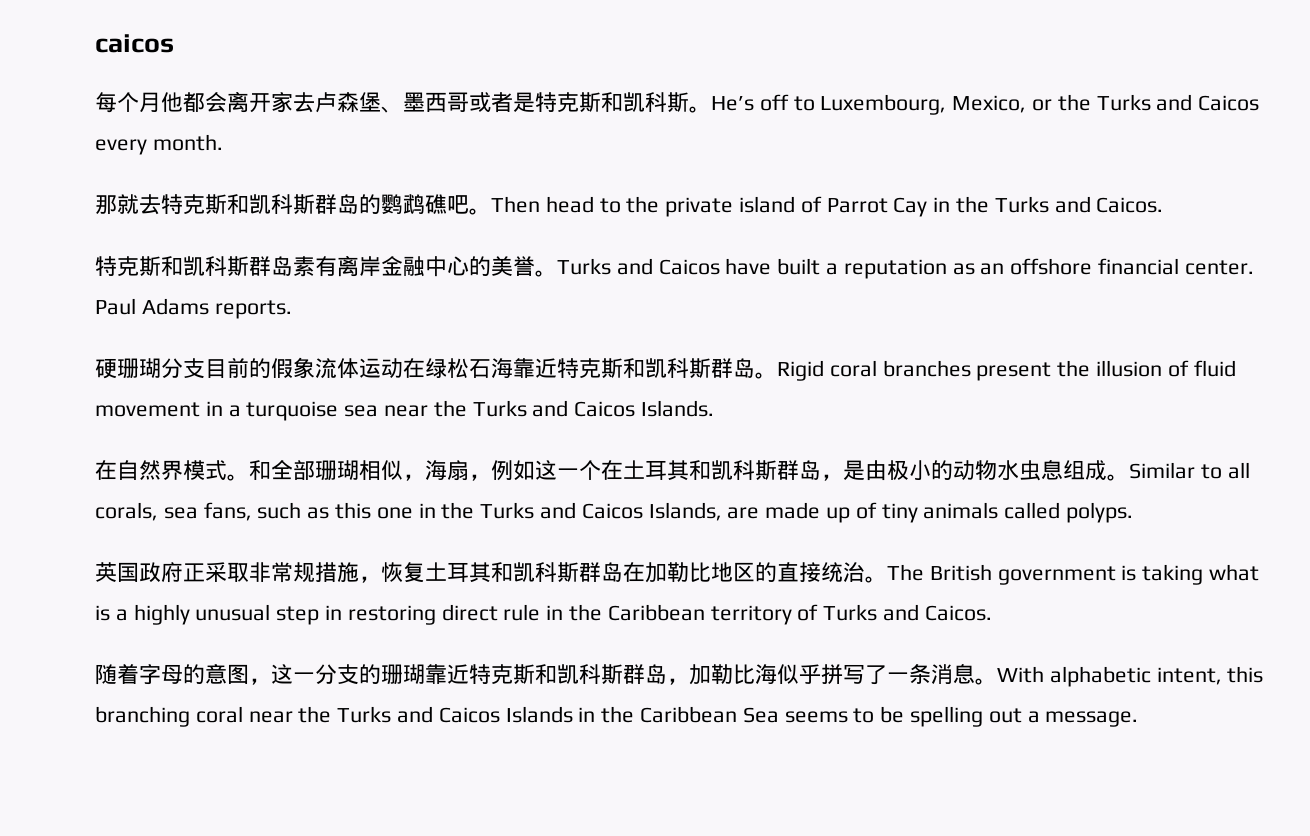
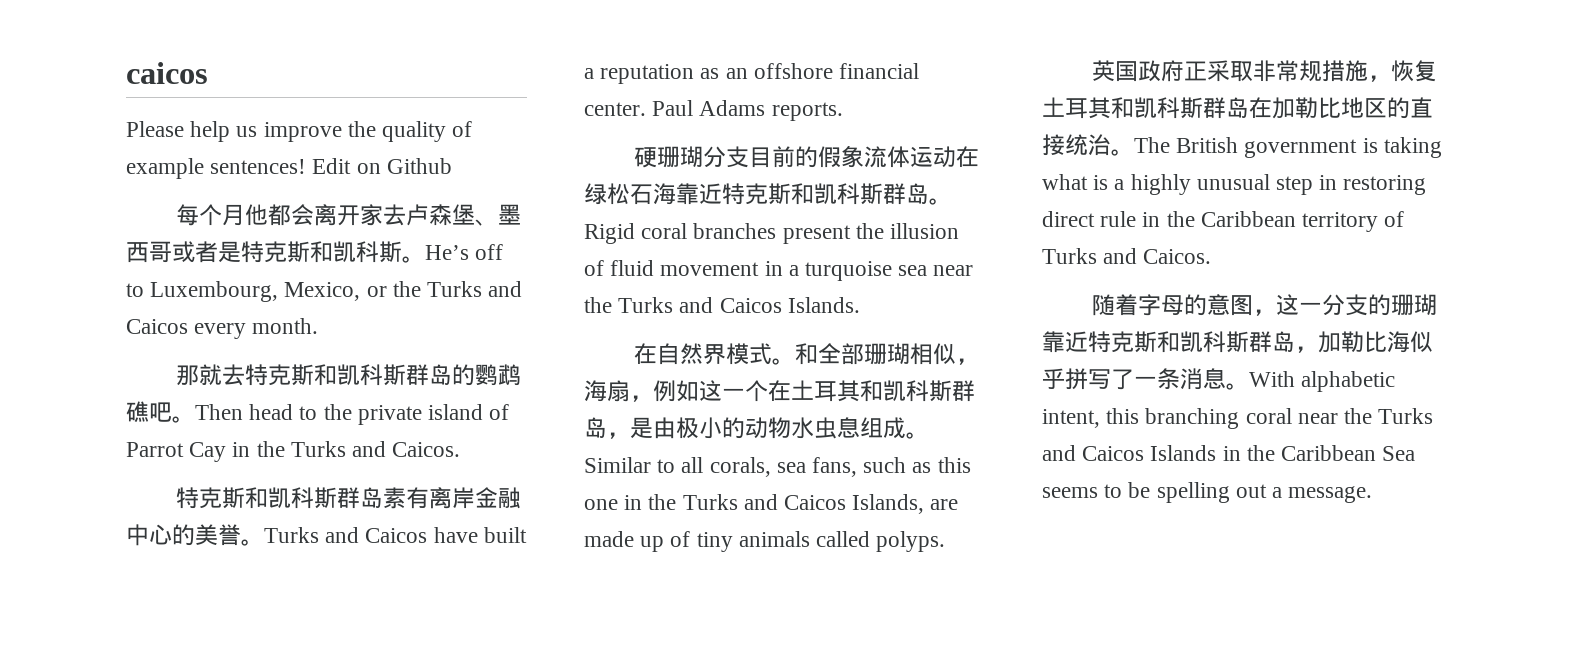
+ Please help us improve the quality of example sentences! Edit on Github

